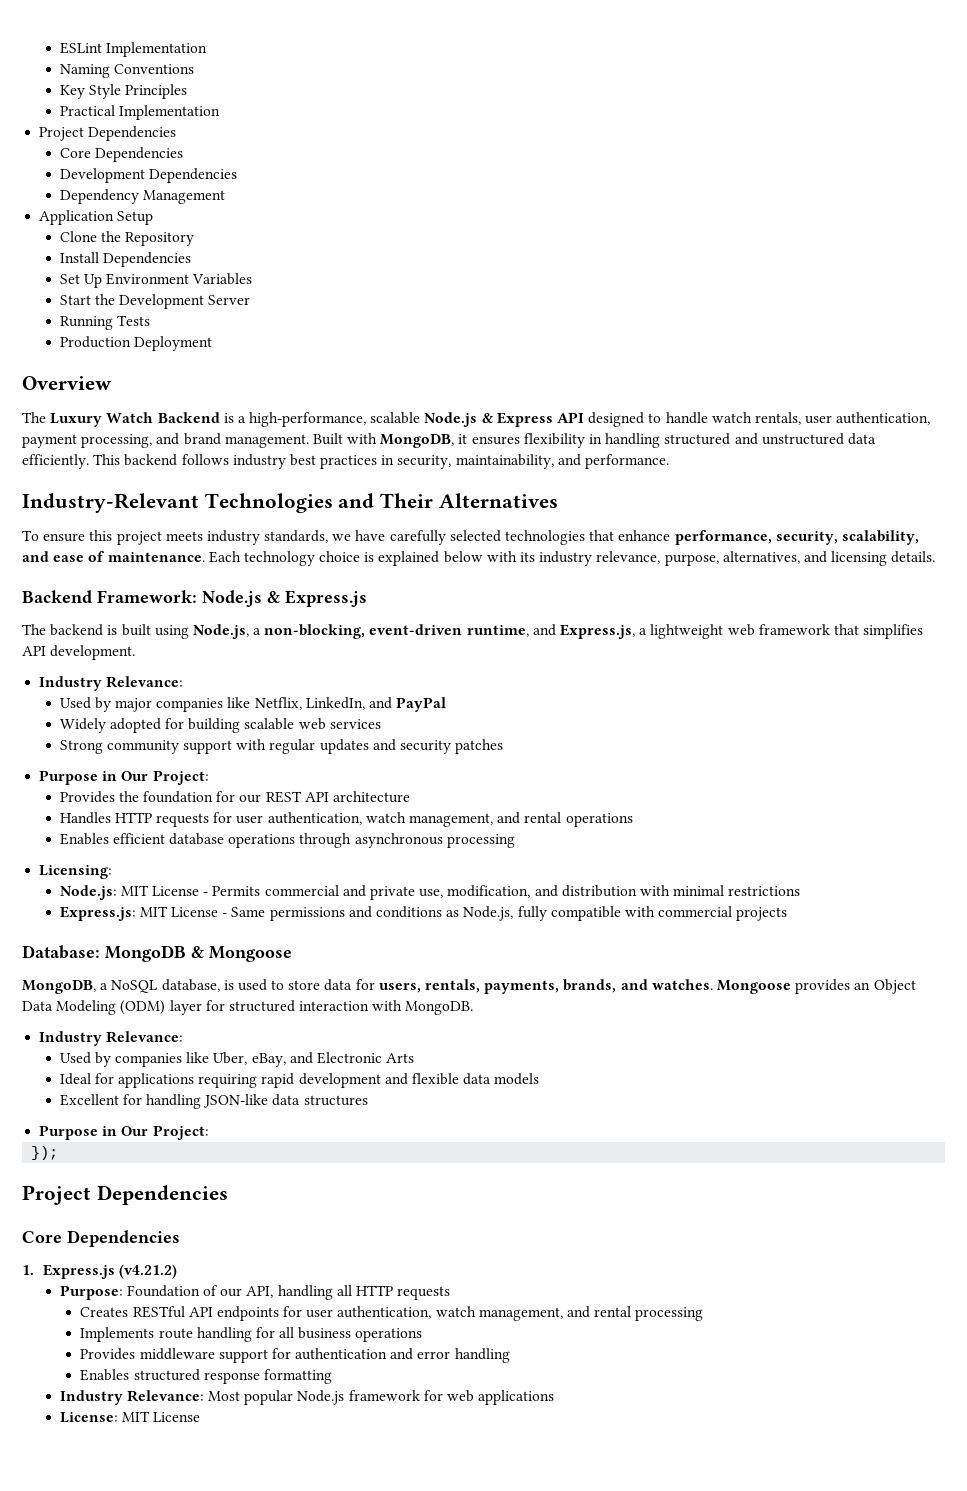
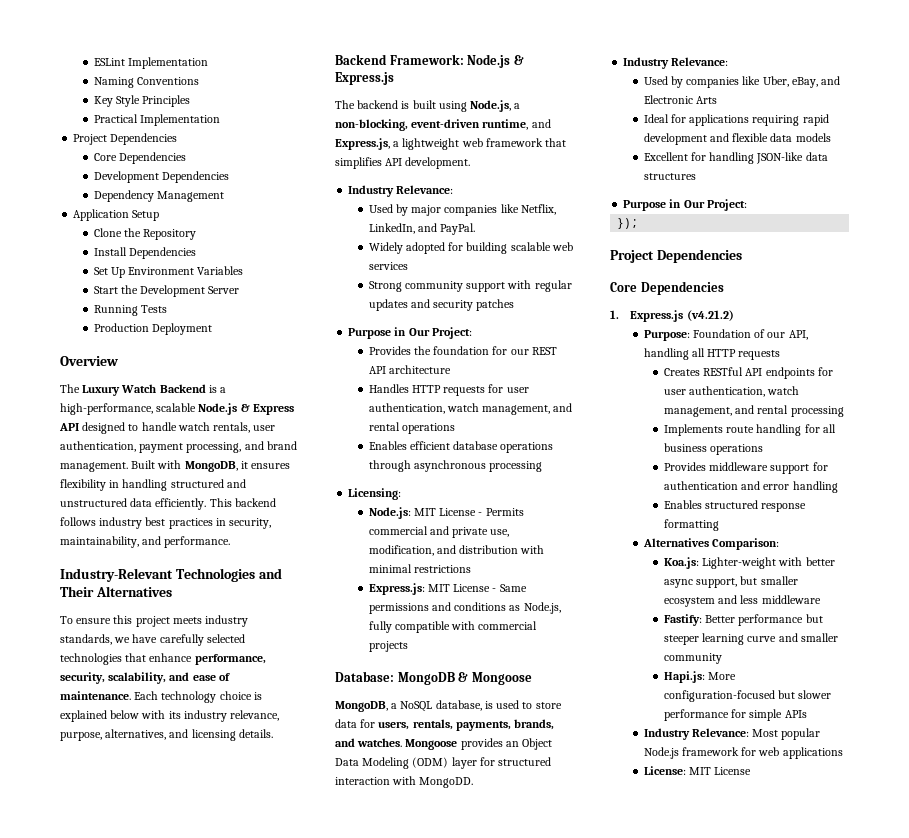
- Used by major companies like Netflix, LinkedIn, and PayPal
+ Used by major companies like Netflix, LinkedIn, and PayPal.
- Mongoose provides an Object Data Modeling (ODM) layer for structured interaction with MongoDB.
+ Mongoose provides an Object Data Modeling (ODM) layer for structured interaction with MongoDD.
+ Alternatives Comparison:
+ Koa.js: Lighter-weight with better async support, but smaller ecosystem and less middleware
+ Fastify: Better performance but steeper learning curve and smaller community
+ Hapi.js: More configuration-focused but slower performance for simple APIs

